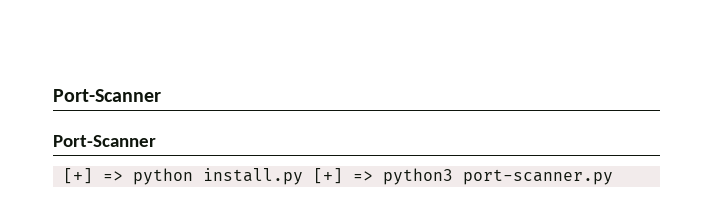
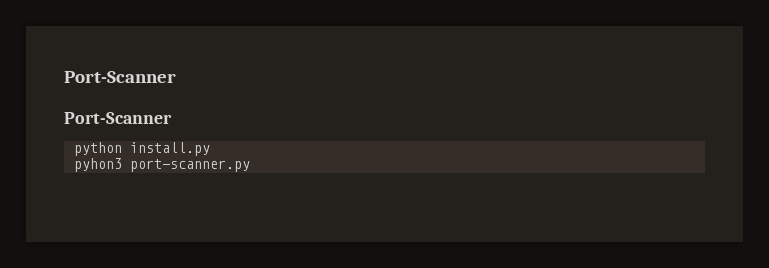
- [+] => python install.py [+] => python3 port-scanner.py
+ python install.py
+ pyhon3 port-scanner.py

